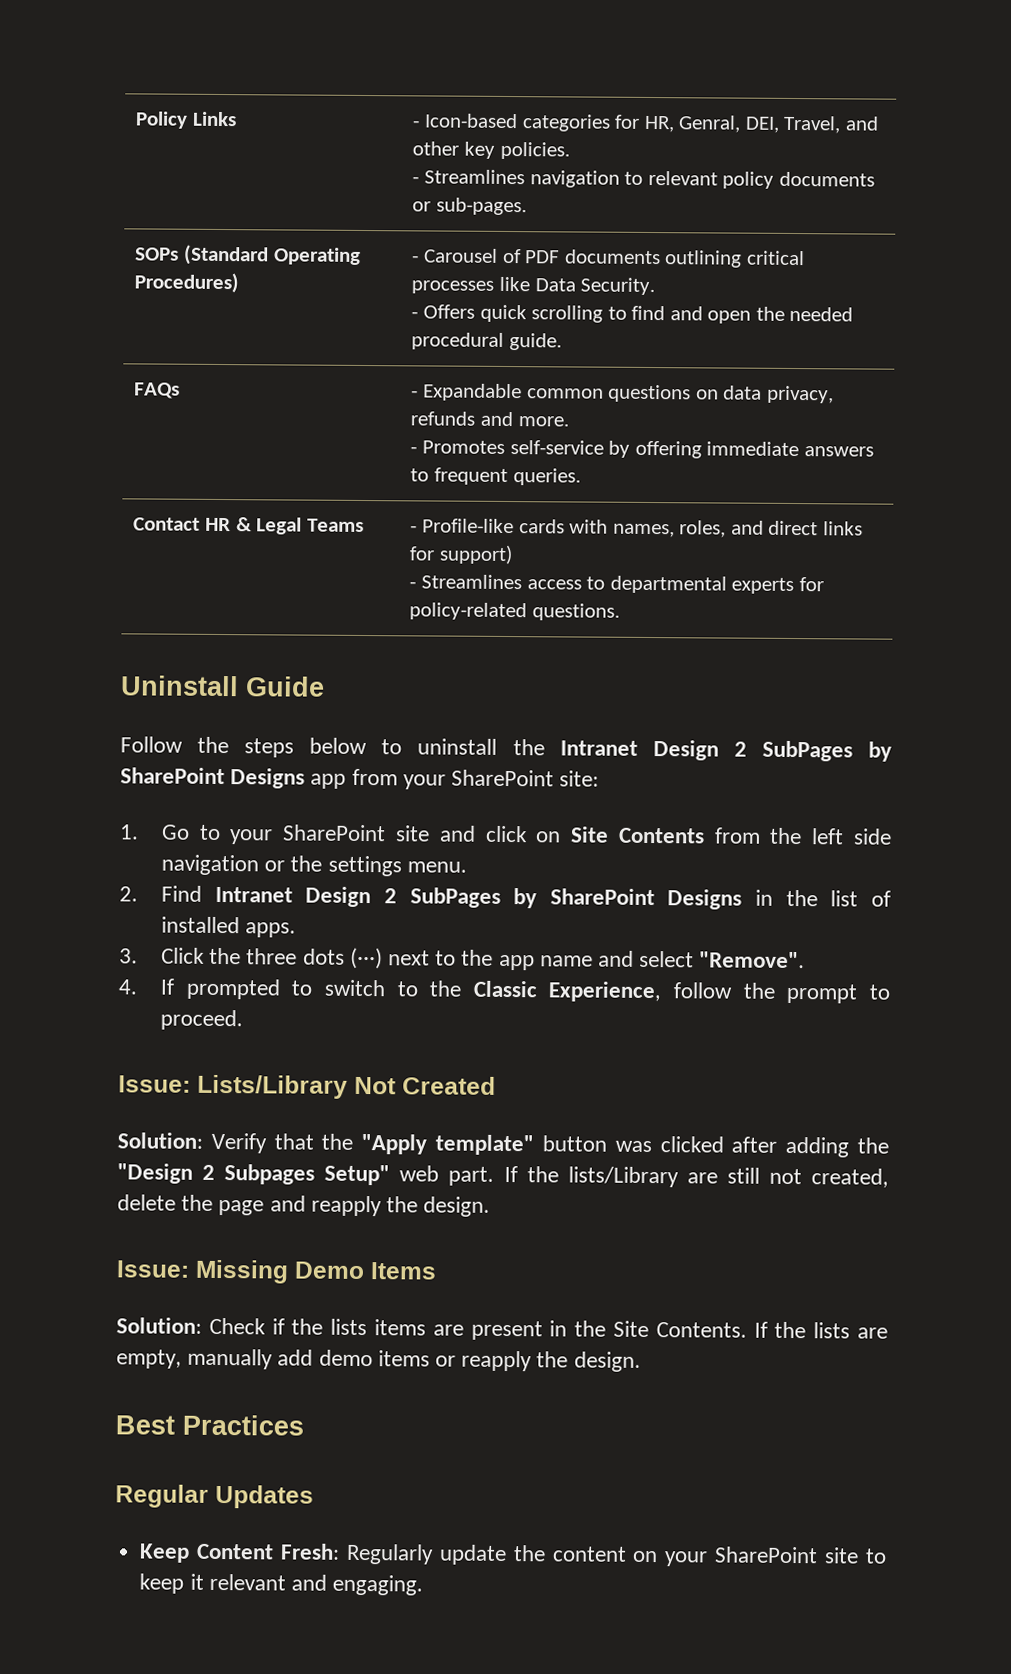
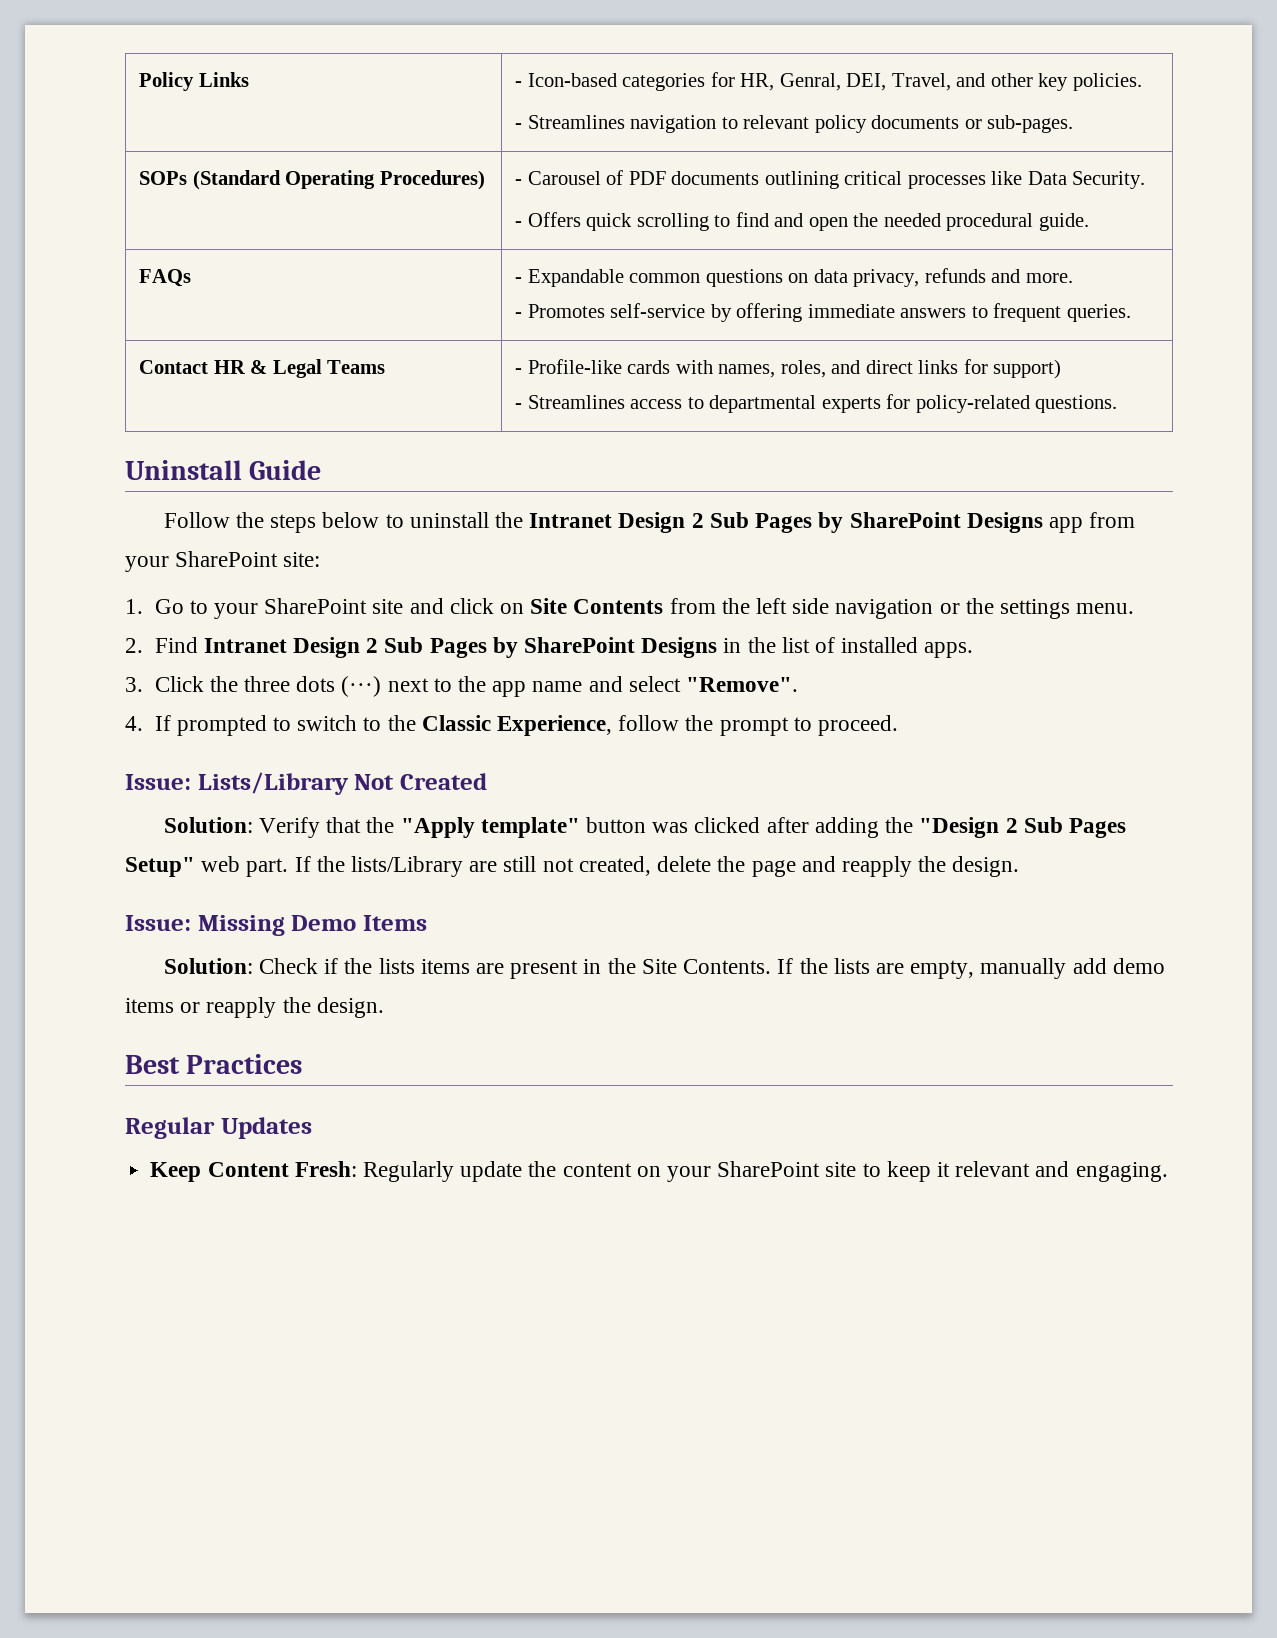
- Follow the steps below to uninstall the Intranet Design 2 SubPages by SharePoint Designs app from your SharePoint site:
+ Follow the steps below to uninstall the Intranet Design 2 Sub Pages by SharePoint Designs app from your SharePoint site:
- 2. Find Intranet Design 2 SubPages by SharePoint Designs in the list of installed apps.
+ 2. Find Intranet Design 2 Sub Pages by SharePoint Designs in the list of installed apps.
- Solution: Verify that the "Apply template" button was clicked after adding the "Design 2 Subpages Setup" web part.
+ Solution: Verify that the "Apply template" button was clicked after adding the "Design 2 Sub Pages Setup" web part.

